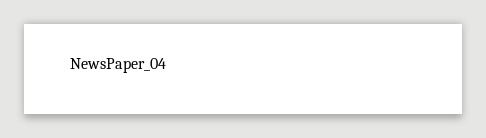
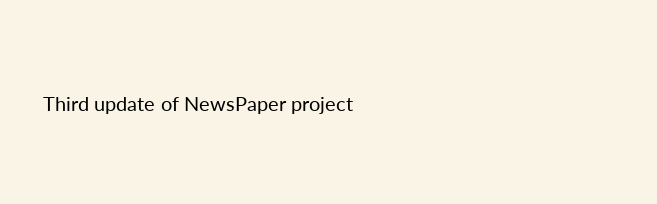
- NewsPaper_04
+ Third update of NewsPaper project

